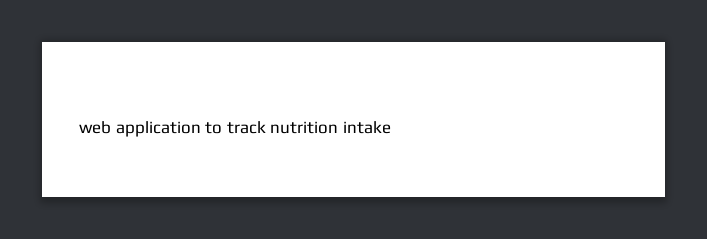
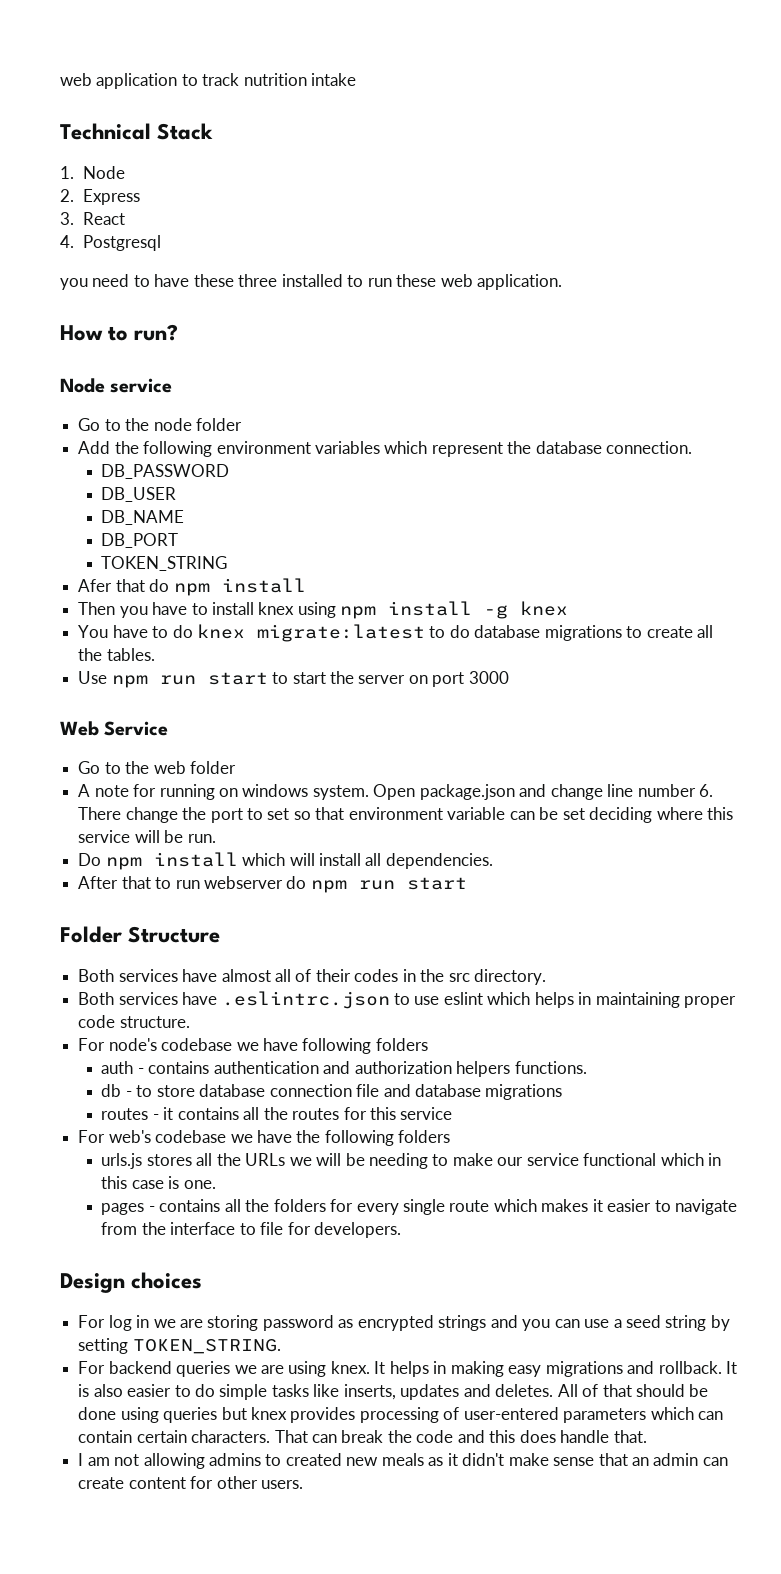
+ Technical Stack
+ 1. Node
+ 2. Express
+ 3. React
+ 4. Postgresql
+ you need to have these three installed to run these web application.
+ How to run?
+ Node service
+ Go to the node folder
+ Add the following environment variables which represent the database connection.
+ DB_PASSWORD
+ DB_USER
+ DB_NAME
+ DB_PORT
+ TOKEN_STRING
+ Afer that do npm install
+ Then you have to install knex using npm install -g knex
+ You have to do knex migrate:latest to do database migrations to create all the tables.
+ Use npm run start to start the server on port 3000
+ Web Service
+ Go to the web folder
+ A note for running on windows system. Open package.json and change line number 6. There change the port to set so that environment variable can be set deciding where this service will be run.
+ Do npm install which will install all dependencies.
+ After that to run webserver do npm run start
+ Folder Structure
+ Both services have almost all of their codes in the src directory.
+ Both services have .eslintrc.json to use eslint which helps in maintaining proper code structure.
+ For node's codebase we have following folders
+ auth - contains authentication and authorization helpers functions.
+ db - to store database connection file and database migrations
+ routes - it contains all the routes for this service
+ For web's codebase we have the following folders
+ urls.js stores all the URLs we will be needing to make our service functional which in this case is one.
+ pages - contains all the folders for every single route which makes it easier to navigate from the interface to file for developers.
+ Design choices
+ For log in we are storing password as encrypted strings and you can use a seed string by setting TOKEN_STRING.
+ For backend queries we are using knex. It helps in making easy migrations and rollback. It is also easier to do simple tasks like inserts, updates and deletes. All of that should be done using queries but knex provides processing of user-entered parameters which can contain certain characters. That can break the code and this does handle that.
+ I am not allowing admins to created new meals as it didn't make sense that an admin can create content for other users.

